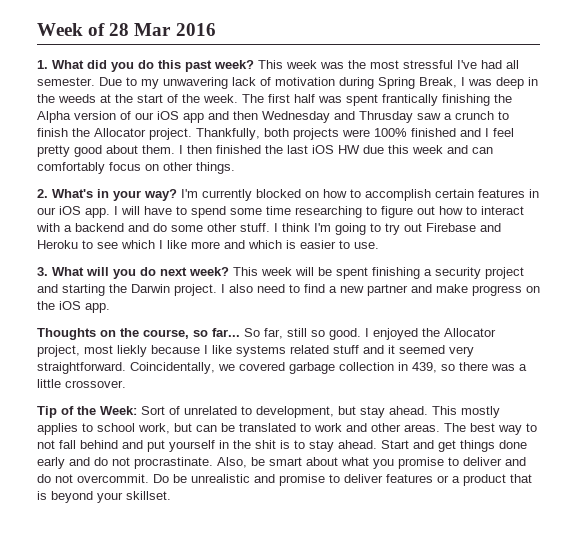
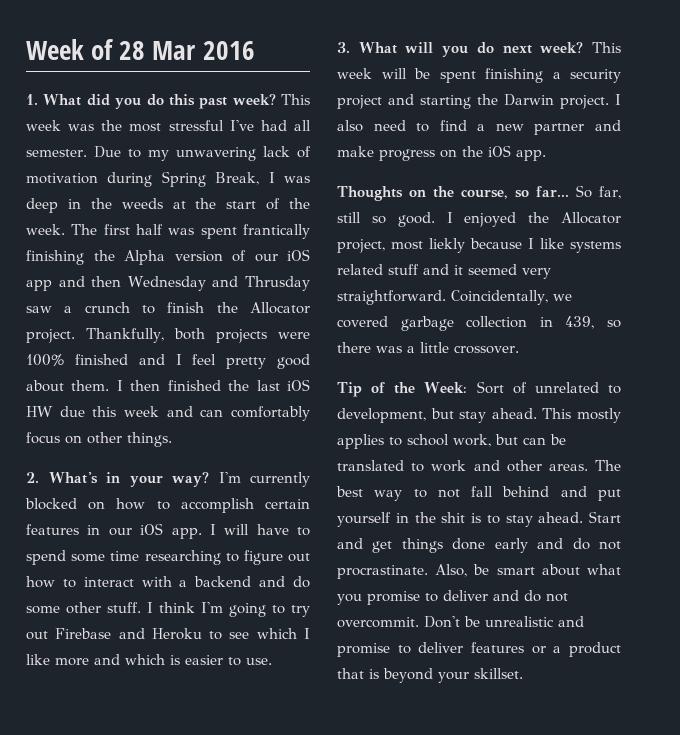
- Do be unrealistic and promise to deliver features or a product that is beyond your skillset.
+ Don't be unrealistic and promise to deliver features or a product that is beyond your skillset.

